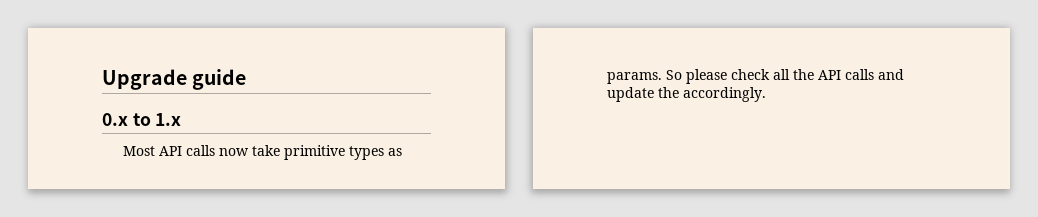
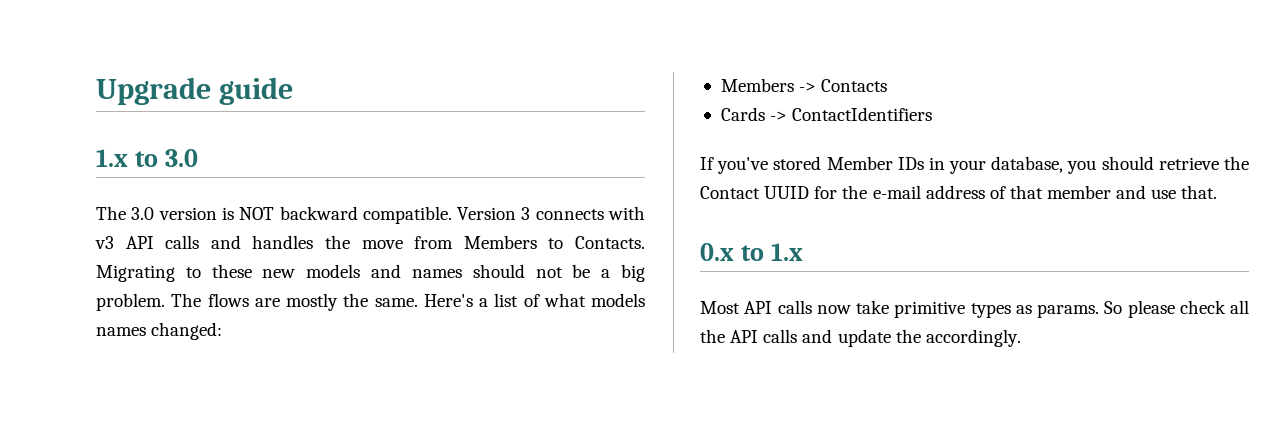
+ 1.x to 3.0
+ The 3.0 version is NOT backward compatible. Version 3 connects with v3 API calls and handles the move from Members to Contacts. Migrating to these new models and names should not be a big problem. The flows are mostly the same. Here's a list of what models names changed:
+ Members -> Contacts
+ Cards -> ContactIdentifiers
+ If you've stored Member IDs in your database, you should retrieve the Contact UUID for the e-mail address of that member and use that.

